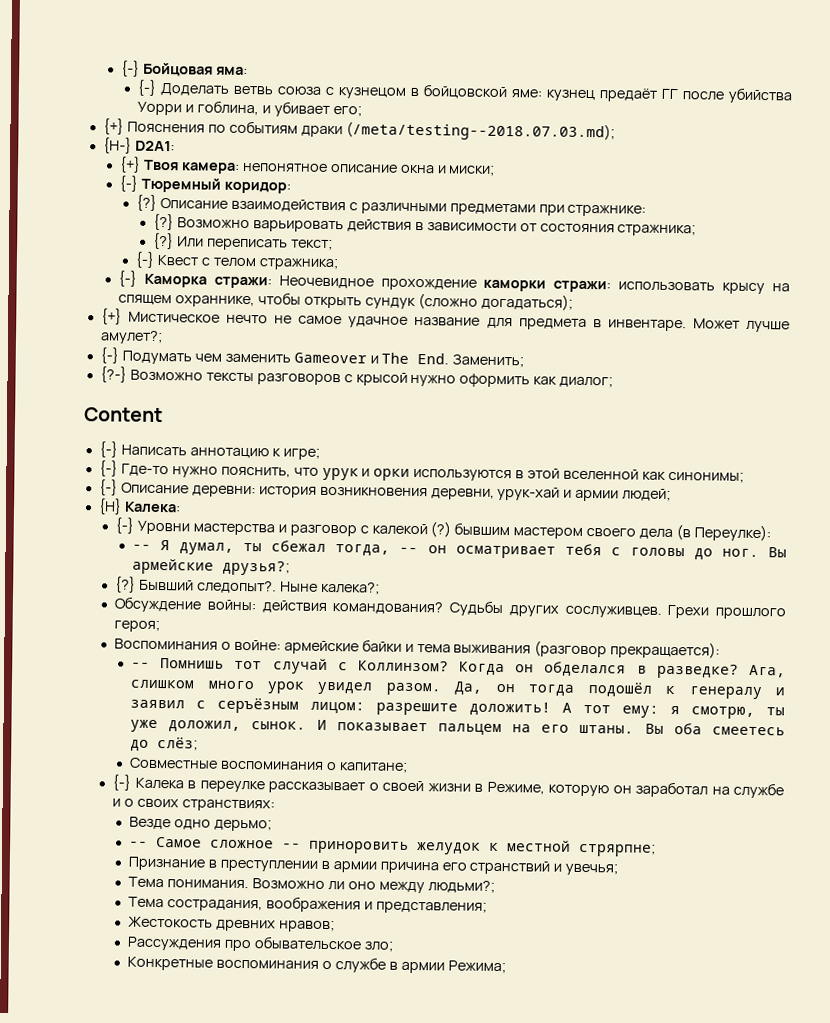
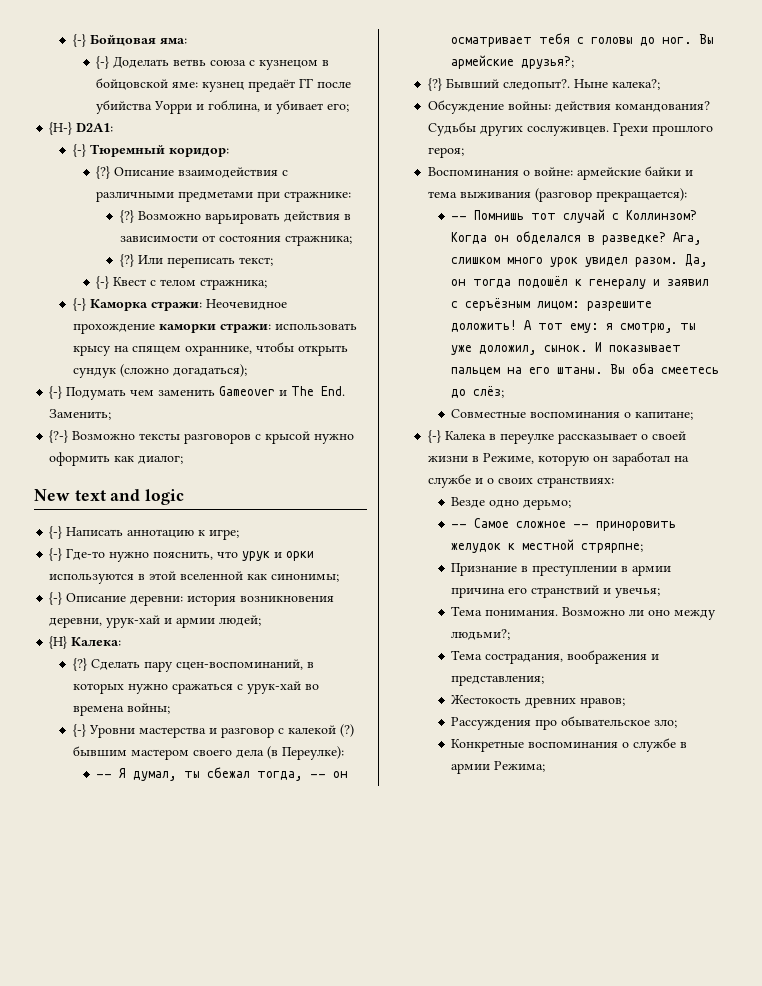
- {+} Пояснения по событиям драки (/meta/testing--2018.07.03.md);
  {H-} D2A1:
- {+} Твоя камера: непонятное описание окна и миски;
- {+} Мистическое нечто не самое удачное название для предмета в инвентаре. Может лучше амулет?;
- Content
+ New text and logic
+ {?} Сделать пару сцен-воспоминаний, в которых нужно сражаться с урук-хай во времена войны;

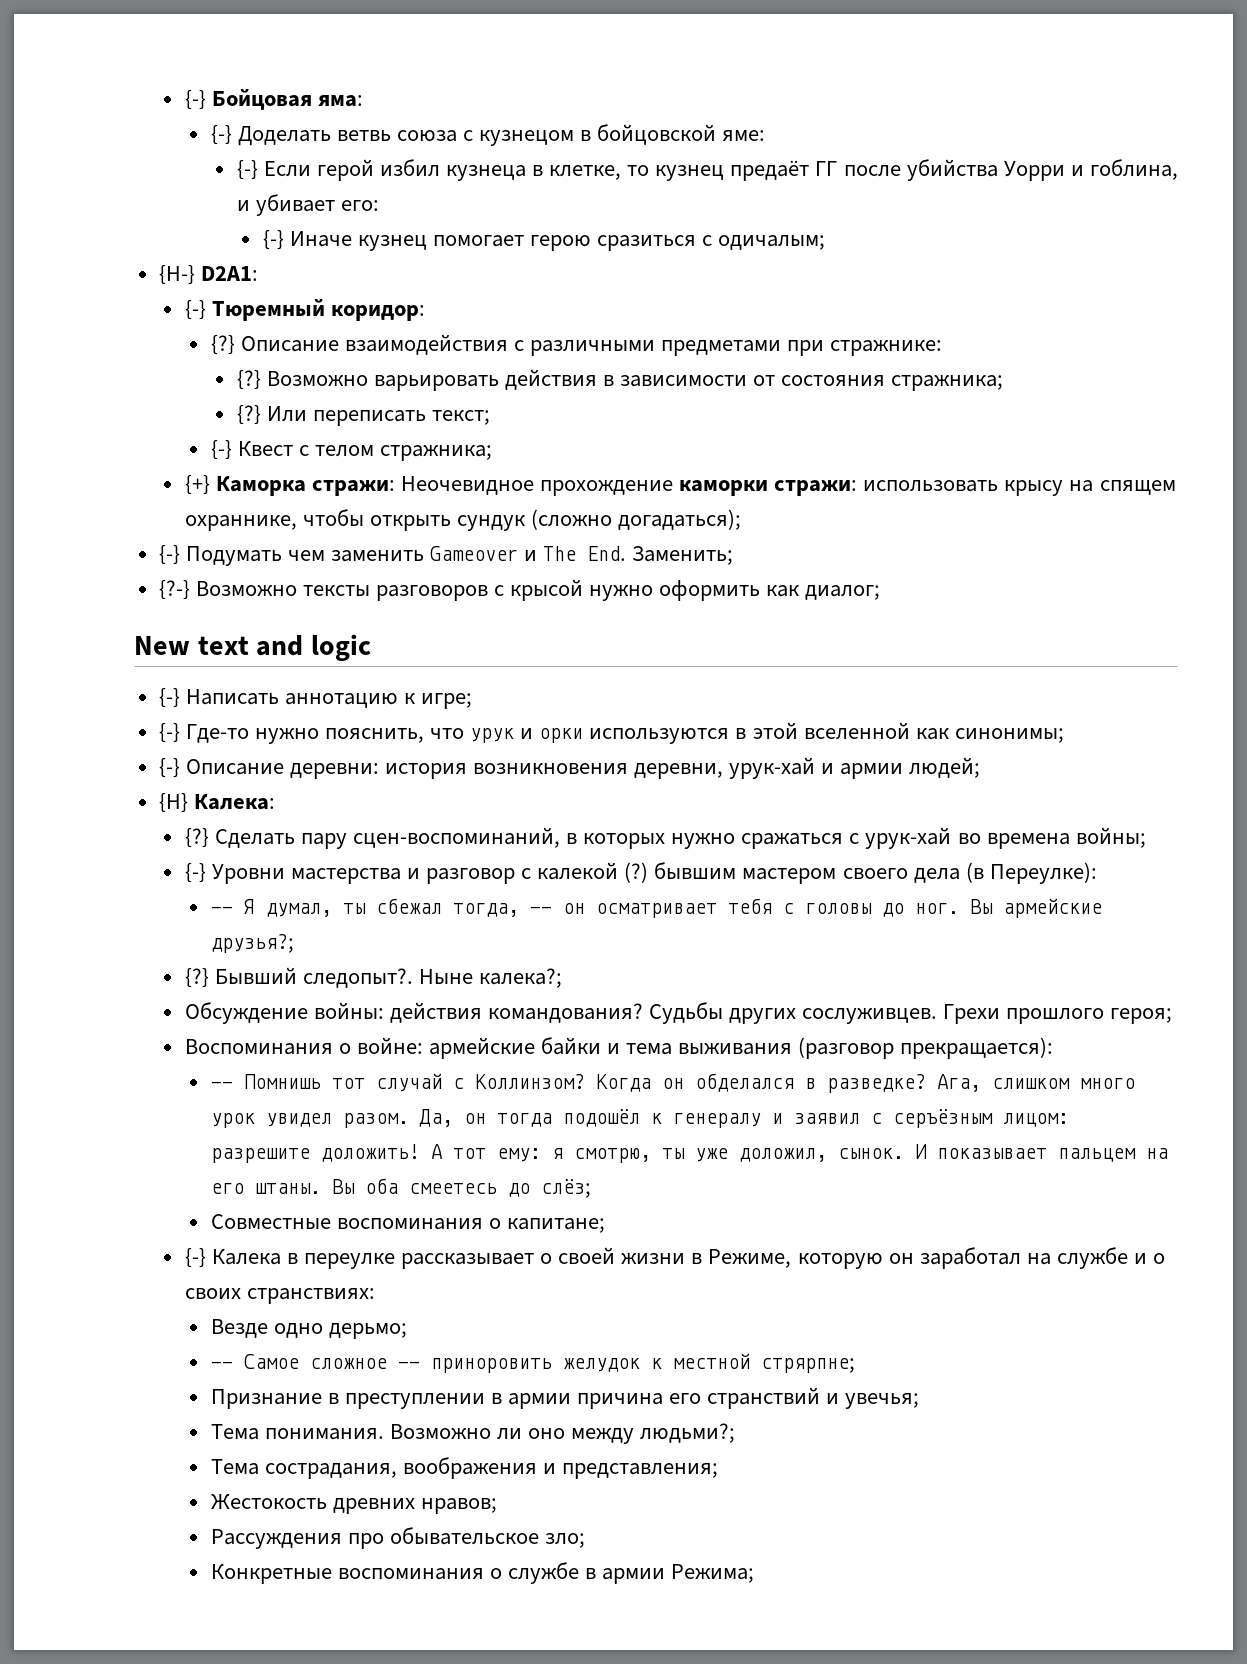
- {-} Доделать ветвь союза с кузнецом в бойцовской яме: кузнец предаёт ГГ после убийства Уорри и гоблина, и убивает его;
+ {-} Доделать ветвь союза с кузнецом в бойцовской яме:
+ {-} Если герой избил кузнеца в клетке, то кузнец предаёт ГГ после убийства Уорри и гоблина, и убивает его:
+ {-} Иначе кузнец помогает герою сразиться с одичалым;
- {-} Каморка стражи: Неочевидное прохождение каморки стражи: использовать крысу на спящем охраннике, чтобы открыть сундук (сложно догадаться);
+ {+} Каморка стражи: Неочевидное прохождение каморки стражи: использовать крысу на спящем охраннике, чтобы открыть сундук (сложно догадаться);

